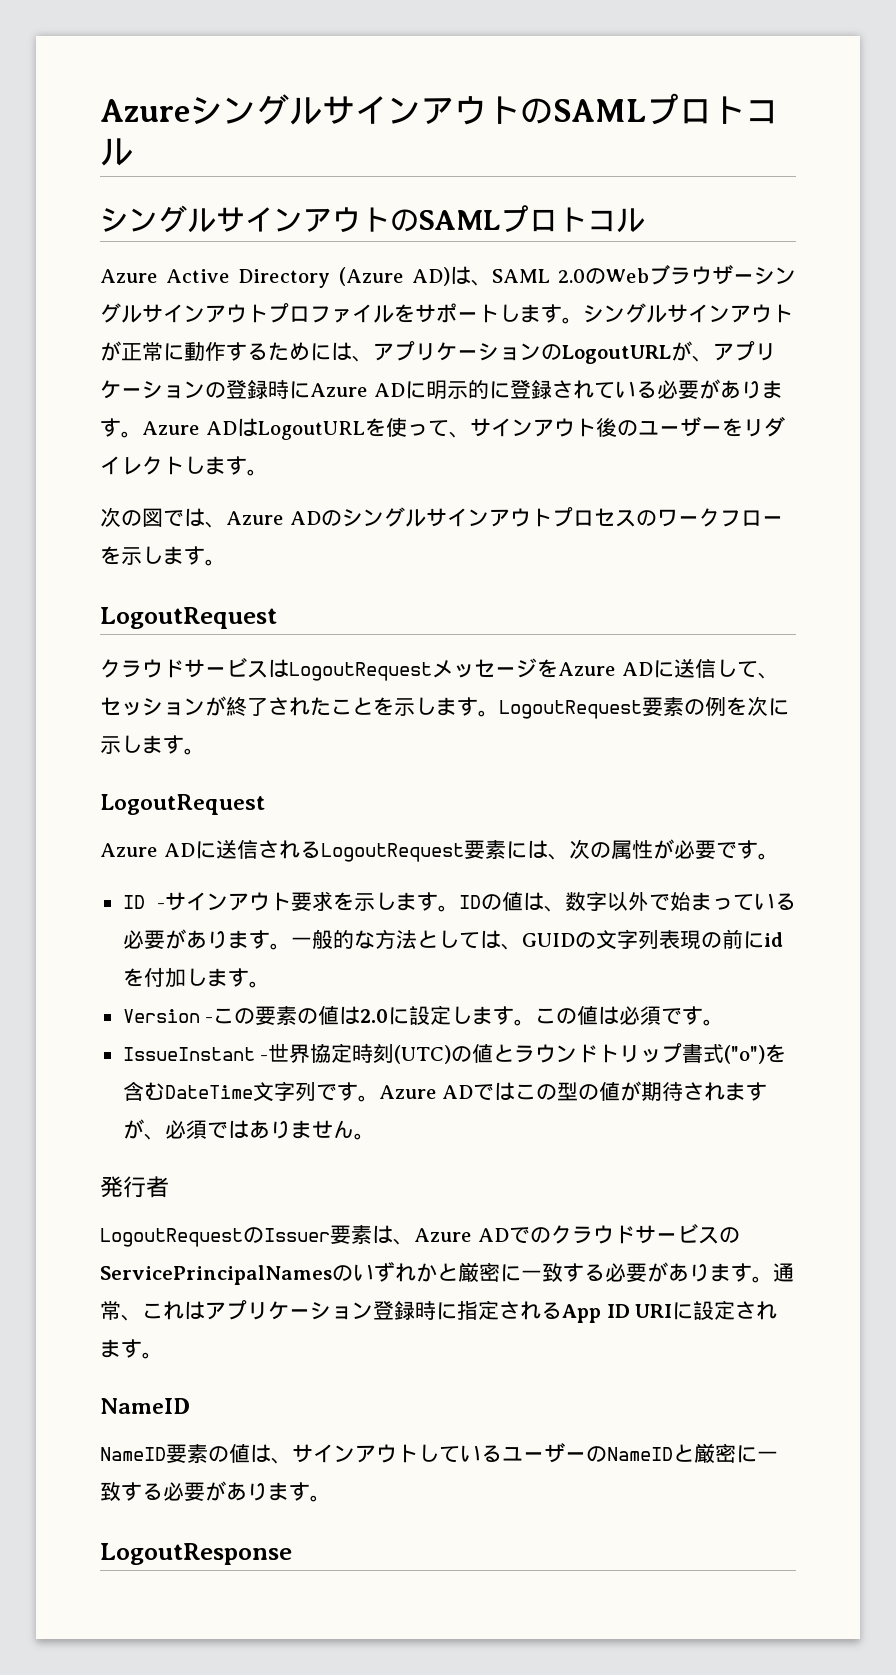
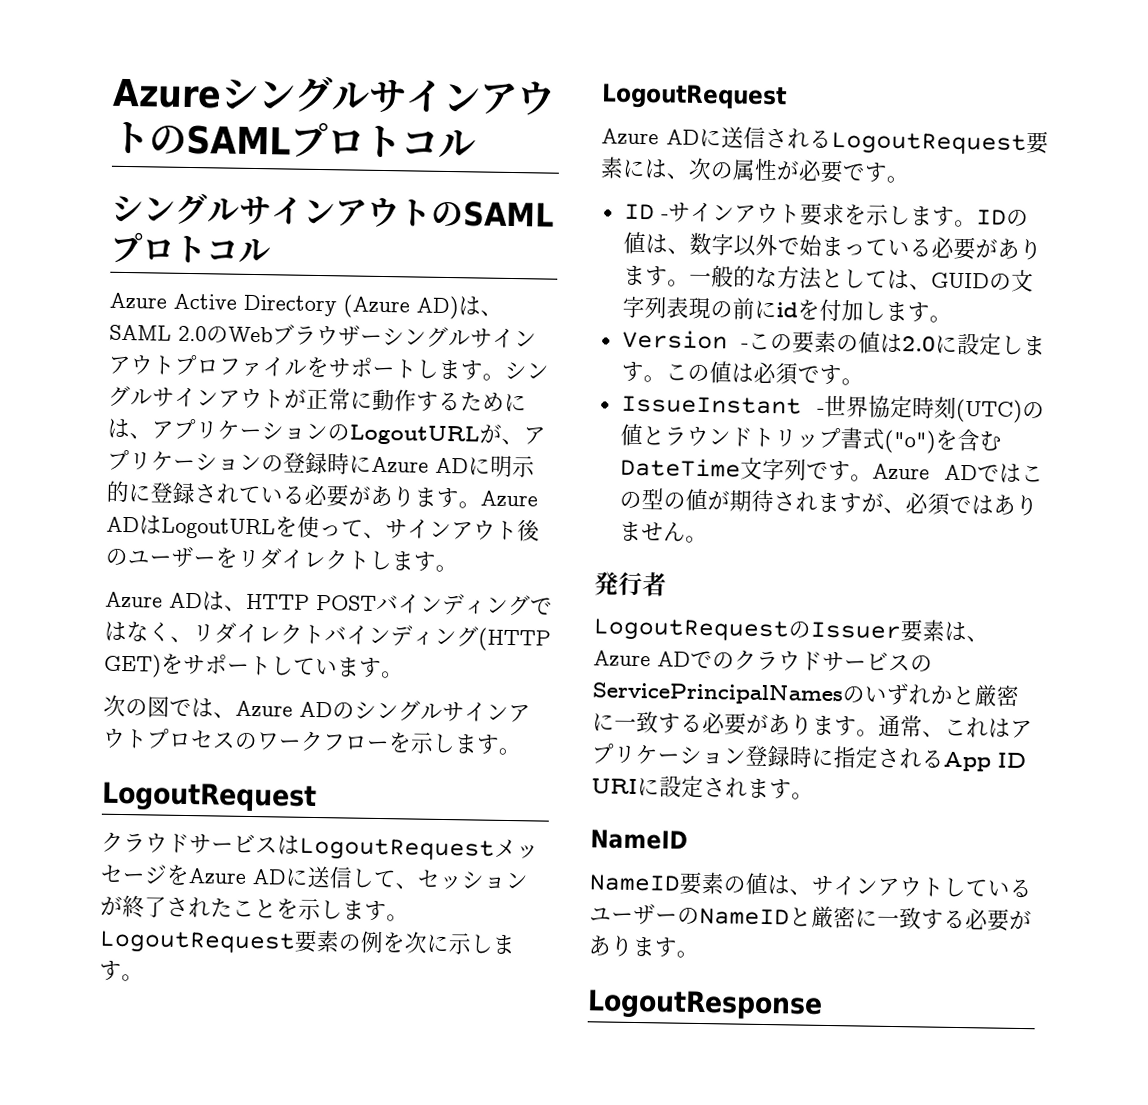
+ Azure ADは、HTTP POSTバインディングではなく、リダイレクトバインディング(HTTP GET)をサポートしています。

